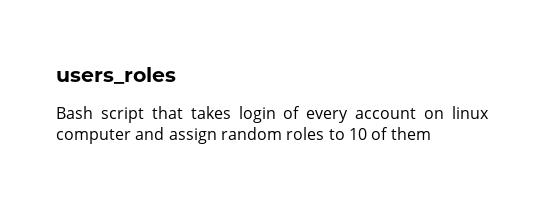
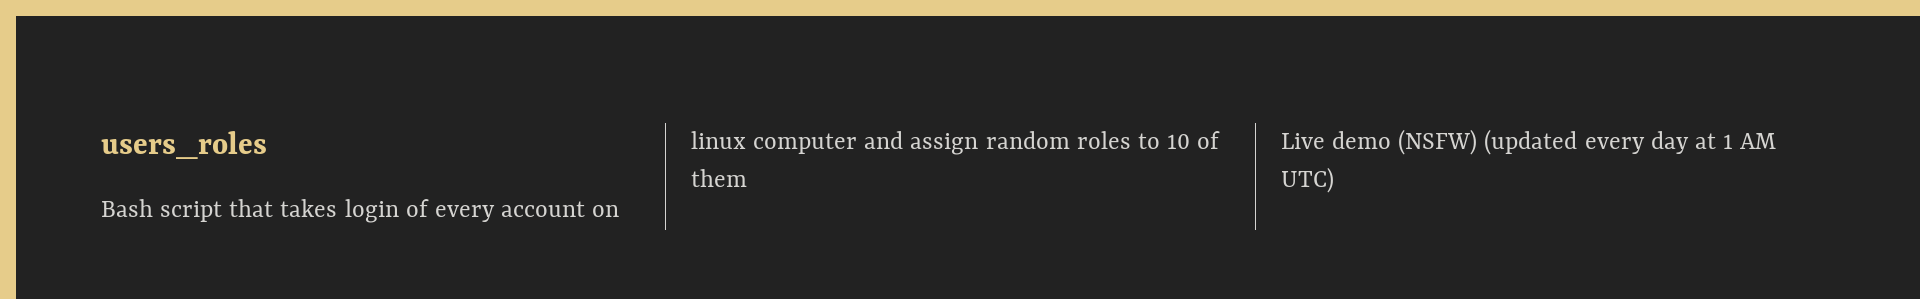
+ Live demo (NSFW) (updated every day at 1 AM UTC)

